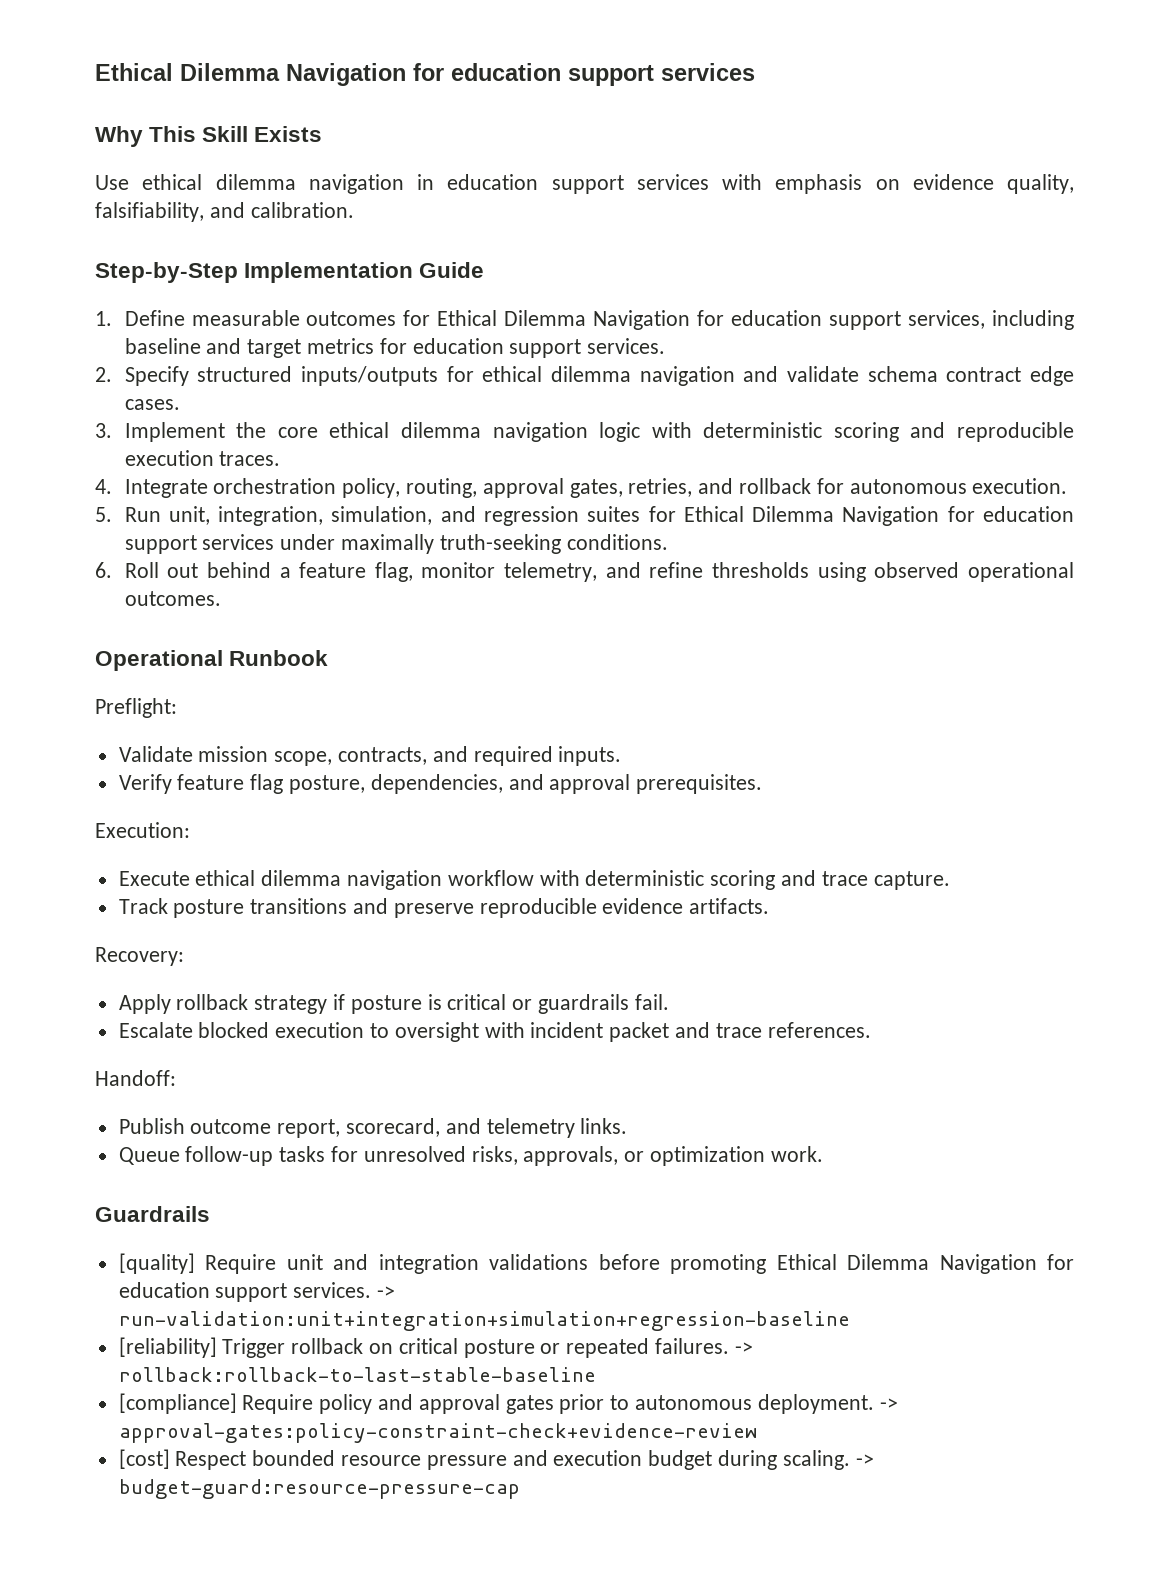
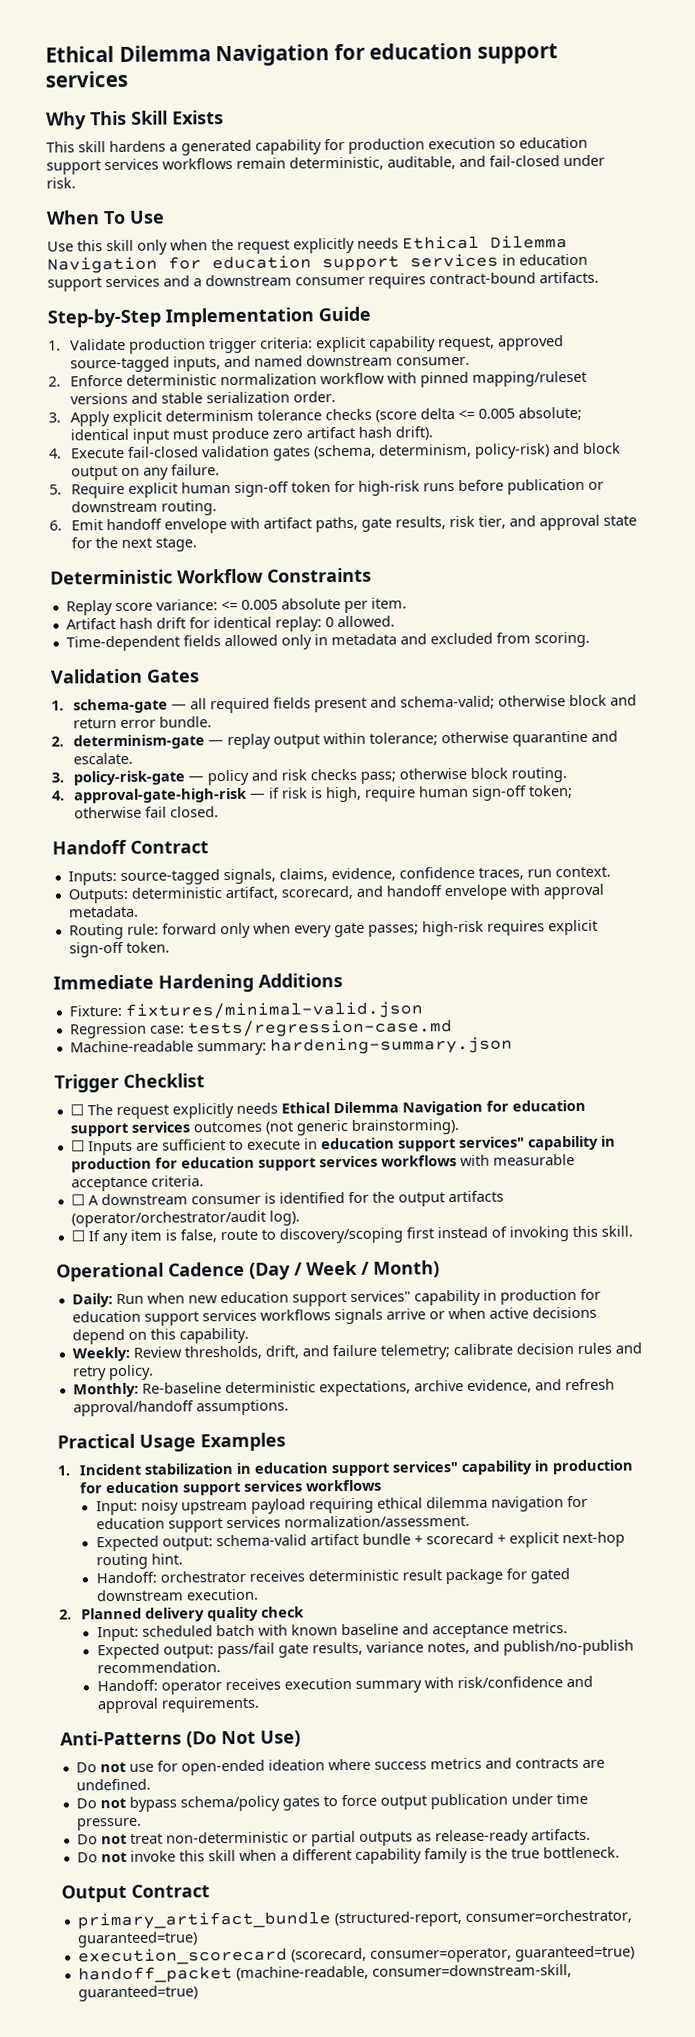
- Use ethical dilemma navigation in education support services with emphasis on evidence quality, falsifiability, and calibration.
+ This skill hardens a generated capability for production execution so education support services workflows remain deterministic, auditable, and fail-closed under risk.
+ When To Use
+ Use this skill only when the request explicitly needs Ethical Dilemma Navigation for education support services in education support services and a downstream consumer requires contract-bound artifacts.
  Step-by-Step Implementation Guide
- 1. Define measurable outcomes for Ethical Dilemma Navigation for education support services, including baseline and target metrics for education support services.
- 2. Specify structured inputs/outputs for ethical dilemma navigation and validate schema contract edge cases.
- 3. Implement the core ethical dilemma navigation logic with deterministic scoring and reproducible execution traces.
- 4. Integrate orchestration policy, routing, approval gates, retries, and rollback for autonomous execution.
- 5. Run unit, integration, simulation, and regression suites for Ethical Dilemma Navigation for education support services under maximally truth-seeking conditions.
- 6. Roll out behind a feature flag, monitor telemetry, and refine thresholds using observed operational outcomes.
- Operational Runbook
- Preflight:
- Validate mission scope, contracts, and required inputs.
- Verify feature flag posture, dependencies, and approval prerequisites.
- Execution:
- Execute ethical dilemma navigation workflow with deterministic scoring and trace capture.
- Track posture transitions and preserve reproducible evidence artifacts.
- Recovery:
- Apply rollback strategy if posture is critical or guardrails fail.
- Escalate blocked execution to oversight with incident packet and trace references.
- Handoff:
- Publish outcome report, scorecard, and telemetry links.
- Queue follow-up tasks for unresolved risks, approvals, or optimization work.
- Guardrails
- [quality] Require unit and integration validations before promoting Ethical Dilemma Navigation for education support services. -> run-validation:unit+integration+simulation+regression-baseline
- [reliability] Trigger rollback on critical posture or repeated failures. -> rollback:rollback-to-last-stable-baseline
- [compliance] Require policy and approval gates prior to autonomous deployment. -> approval-gates:policy-constraint-check+evidence-review
- [cost] Respect bounded resource pressure and execution budget during scaling. -> budget-guard:resource-pressure-cap
+ 1. Validate production trigger criteria: explicit capability request, approved source-tagged inputs, and named downstream consumer.
+ 2. Enforce deterministic normalization workflow with pinned mapping/ruleset versions and stable serialization order.
+ 3. Apply explicit determinism tolerance checks (score delta <= 0.005 absolute; identical input must produce zero artifact hash drift).
+ 4. Execute fail-closed validation gates (schema, determinism, policy-risk) and block output on any failure.
+ 5. Require explicit human sign-off token for high-risk runs before publication or downstream routing.
+ 6. Emit handoff envelope with artifact paths, gate results, risk tier, and approval state for the next stage.
+ Deterministic Workflow Constraints
+ Replay score variance: <= 0.005 absolute per item.
+ Artifact hash drift for identical replay: 0 allowed.
+ Time-dependent fields allowed only in metadata and excluded from scoring.
+ Validation Gates
+ 1. schema-gate — all required fields present and schema-valid; otherwise block and return error bundle.
+ 2. determinism-gate — replay output within tolerance; otherwise quarantine and escalate.
+ 3. policy-risk-gate — policy and risk checks pass; otherwise block routing.
+ 4. approval-gate-high-risk — if risk is high, require human sign-off token; otherwise fail closed.
+ Handoff Contract
+ Inputs: source-tagged signals, claims, evidence, confidence traces, run context.
+ Outputs: deterministic artifact, scorecard, and handoff envelope with approval metadata.
+ Routing rule: forward only when every gate passes; high-risk requires explicit sign-off token.
+ Immediate Hardening Additions
+ Fixture: fixtures/minimal-valid.json
+ Regression case: tests/regression-case.md
+ Machine-readable summary: hardening-summary.json
+ Trigger Checklist
+ ☐ The request explicitly needs Ethical Dilemma Navigation for education support services outcomes (not generic brainstorming).
+ ☐ Inputs are sufficient to execute in education support services" capability in production for education support services workflows with measurable acceptance criteria.
+ ☐ A downstream consumer is identified for the output artifacts (operator/orchestrator/audit log).
+ ☐ If any item is false, route to discovery/scoping first instead of invoking this skill.
+ Operational Cadence (Day / Week / Month)
+ Daily: Run when new education support services" capability in production for education support services workflows signals arrive or when active decisions depend on this capability.
+ Weekly: Review thresholds, drift, and failure telemetry; calibrate decision rules and retry policy.
+ Monthly: Re-baseline deterministic expectations, archive evidence, and refresh approval/handoff assumptions.
+ Practical Usage Examples
+ 1. Incident stabilization in education support services" capability in production for education support services workflows
+ Input: noisy upstream payload requiring ethical dilemma navigation for education support services normalization/assessment.
+ Expected output: schema-valid artifact bundle + scorecard + explicit next-hop routing hint.
+ Handoff: orchestrator receives deterministic result package for gated downstream execution.
+ 2. Planned delivery quality check
+ Input: scheduled batch with known baseline and acceptance metrics.
+ Expected output: pass/fail gate results, variance notes, and publish/no-publish recommendation.
+ Handoff: operator receives execution summary with risk/confidence and approval requirements.
+ Anti-Patterns (Do Not Use)
+ Do not use for open-ended ideation where success metrics and contracts are undefined.
+ Do not bypass schema/policy gates to force output publication under time pressure.
+ Do not treat non-deterministic or partial outputs as release-ready artifacts.
+ Do not invoke this skill when a different capability family is the true bottleneck.
+ Output Contract
+ primary_artifact_bundle (structured-report, consumer=orchestrator, guaranteed=true)
+ execution_scorecard (scorecard, consumer=operator, guaranteed=true)
+ handoff_packet (machine-readable, consumer=downstream-skill, guaranteed=true)

